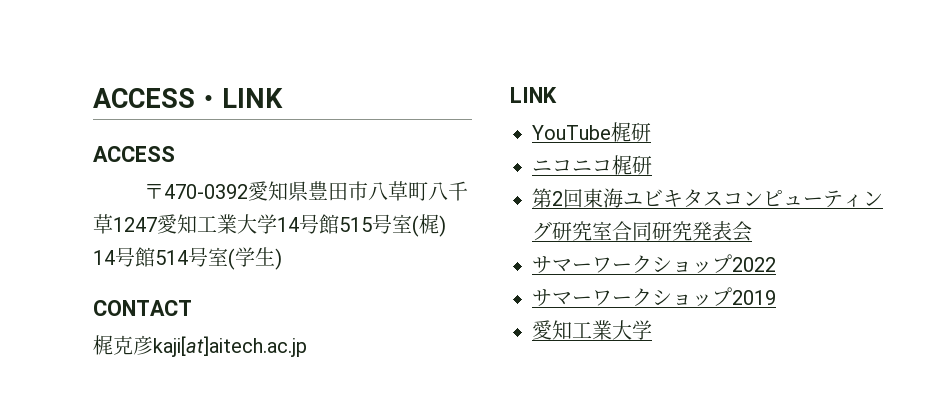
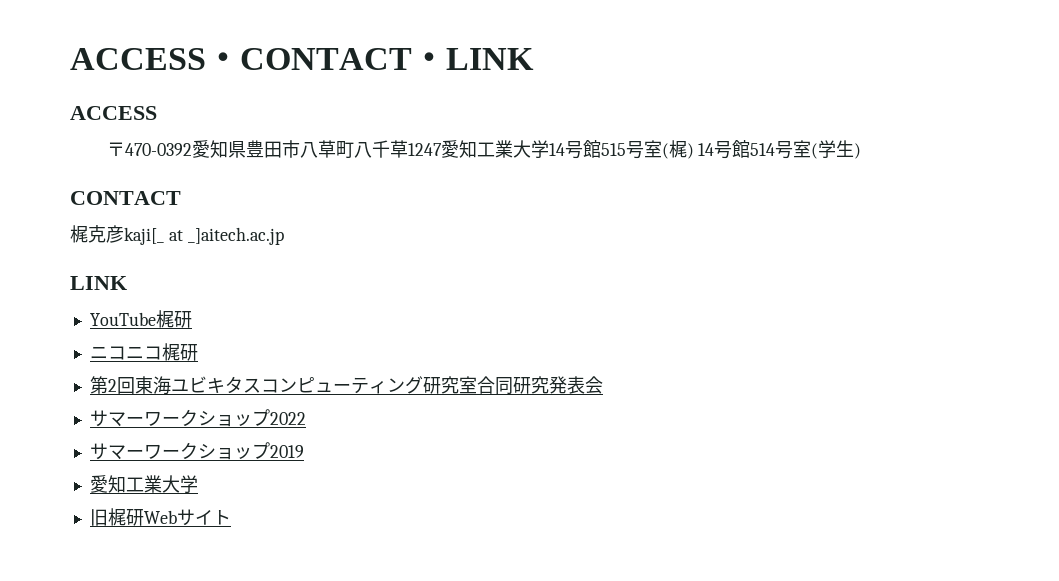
- ACCESS・LINK
+ ACCESS・CONTACT・LINK
- 梶克彦kaji[at]aitech.ac.jp
+ 梶克彦kaji[_ at _]aitech.ac.jp
+ 旧梶研Webサイト

